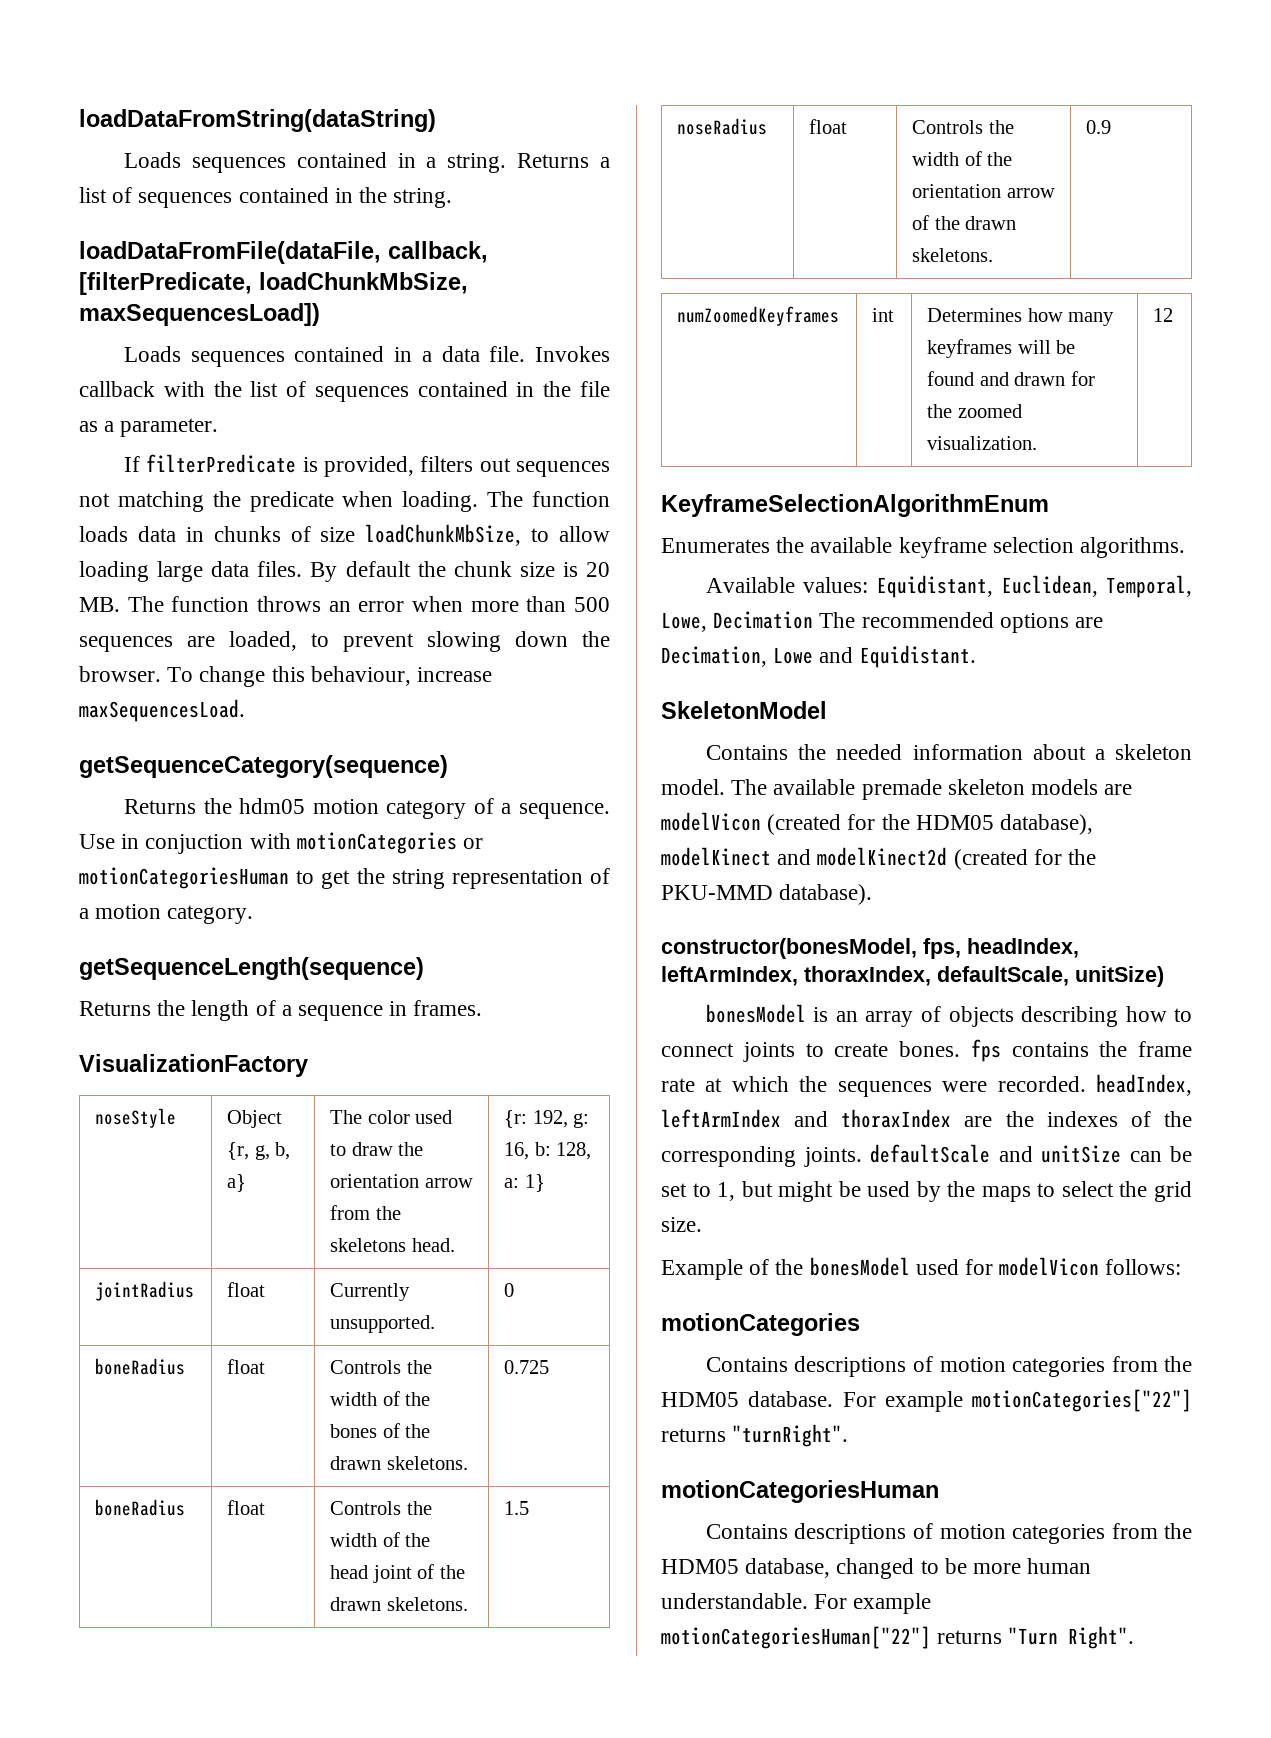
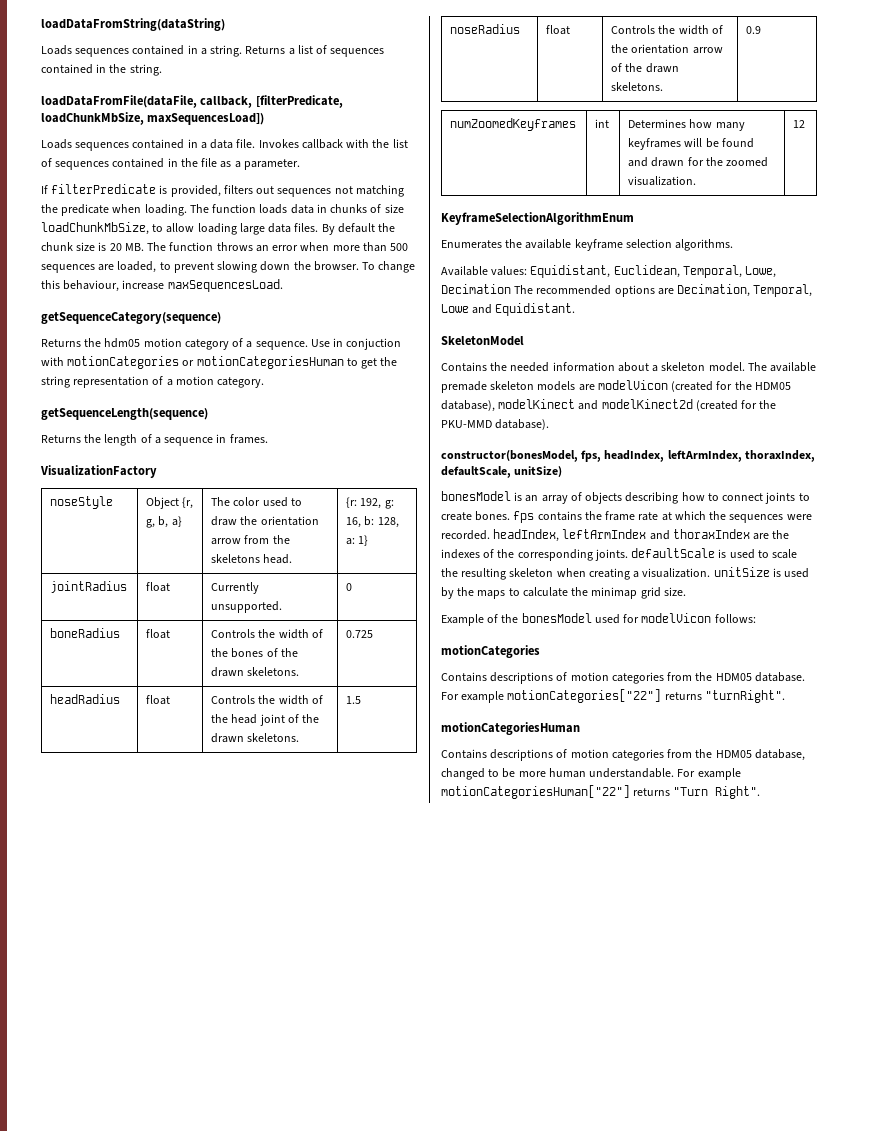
- boneRadius | float | Controls the width of the head joint of the drawn skeletons. | 1.5
+ headRadius | float | Controls the width of the head joint of the drawn skeletons. | 1.5
- Available values: Equidistant, Euclidean, Temporal, Lowe, Decimation The recommended options are Decimation, Lowe and Equidistant.
+ Available values: Equidistant, Euclidean, Temporal, Lowe, Decimation The recommended options are Decimation, Temporal, Lowe and Equidistant.
- bonesModel is an array of objects describing how to connect joints to create bones. fps contains the frame rate at which the sequences were recorded. headIndex, leftArmIndex and thoraxIndex are the indexes of the corresponding joints. defaultScale and unitSize can be set to 1, but might be used by the maps to select the grid size.
+ bonesModel is an array of objects describing how to connect joints to create bones. fps contains the frame rate at which the sequences were recorded. headIndex, leftArmIndex and thoraxIndex are the indexes of the corresponding joints. defaultScale is used to scale the resulting skeleton when creating a visualization. unitSize is used by the maps to calculate the minimap grid size.

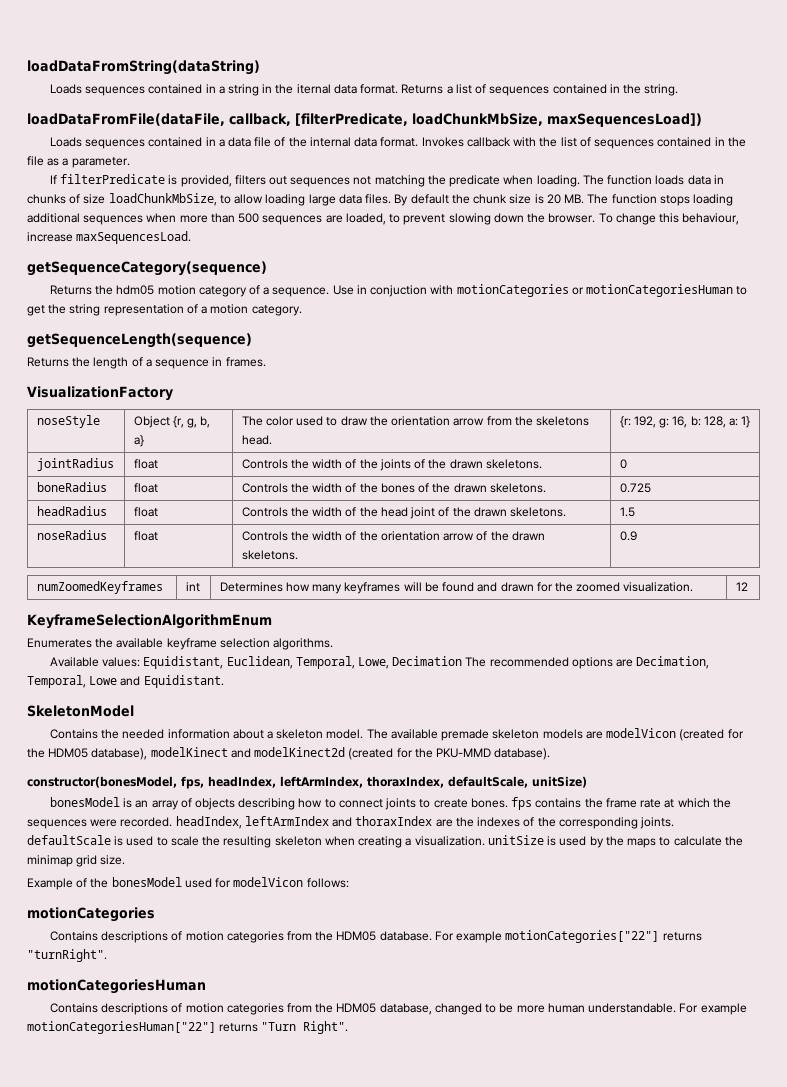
- Loads sequences contained in a string.
+ Loads sequences contained in a string in the iternal data format.
- Loads sequences contained in a data file.
+ Loads sequences contained in a data file of the internal data format.
- By default the chunk size is 20 MB. The function throws an error when more than 500 sequences are loaded, to prevent slowing down the browser.
+ By default the chunk size is 20 MB. The function stops loading additional sequences when more than 500 sequences are loaded, to prevent slowing down the browser.
- jointRadius | float | Currently unsupported. | 0
+ jointRadius | float | Controls the width of the joints of the drawn skeletons. | 0

